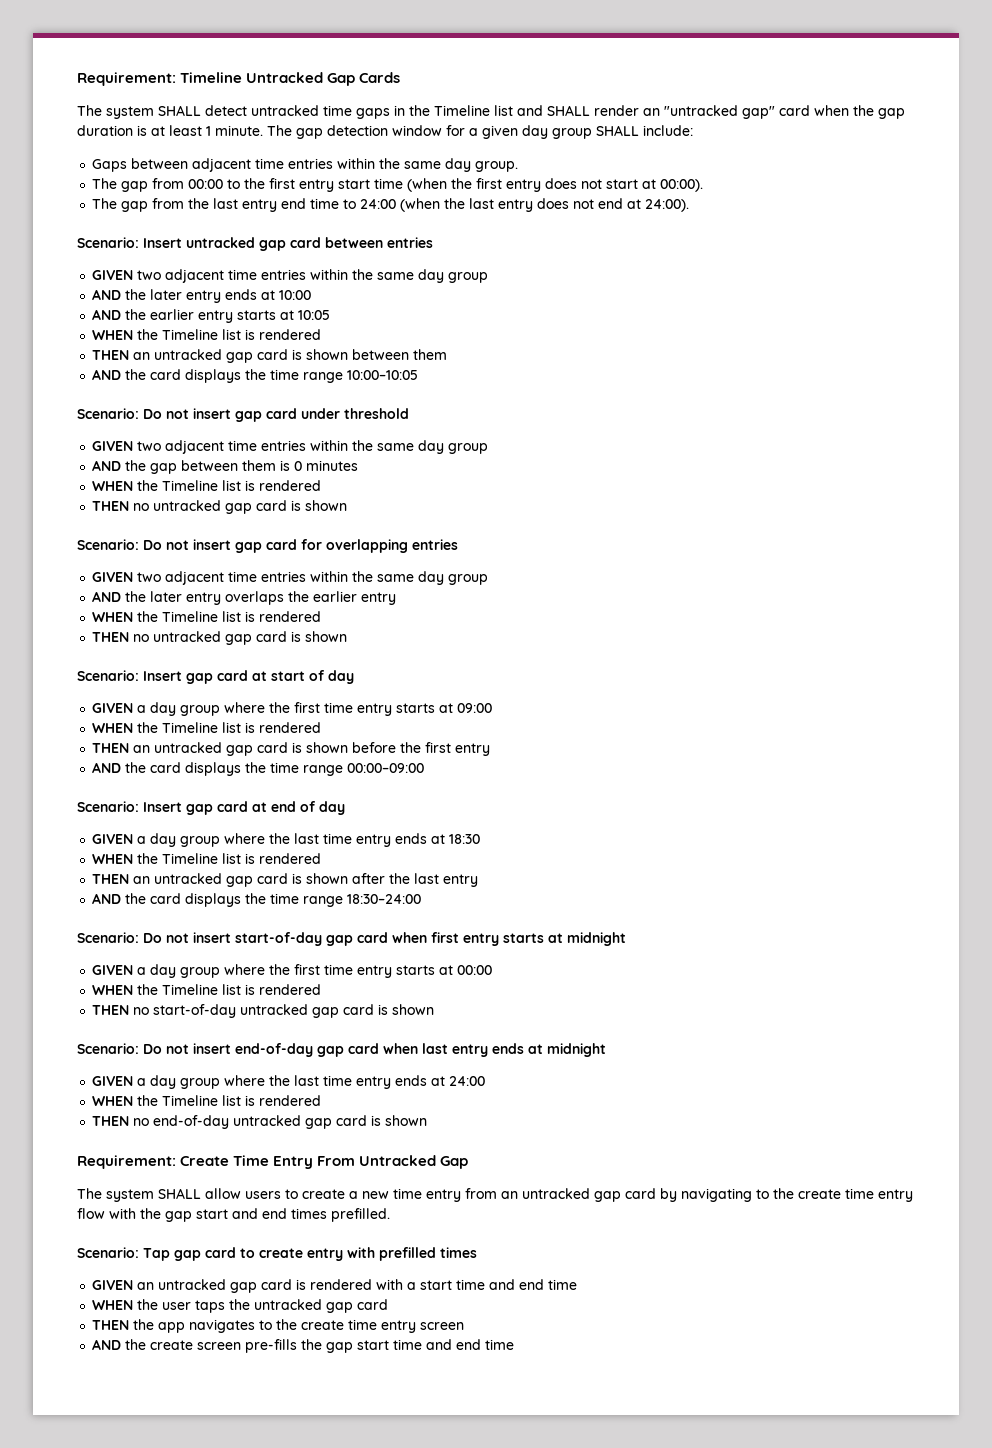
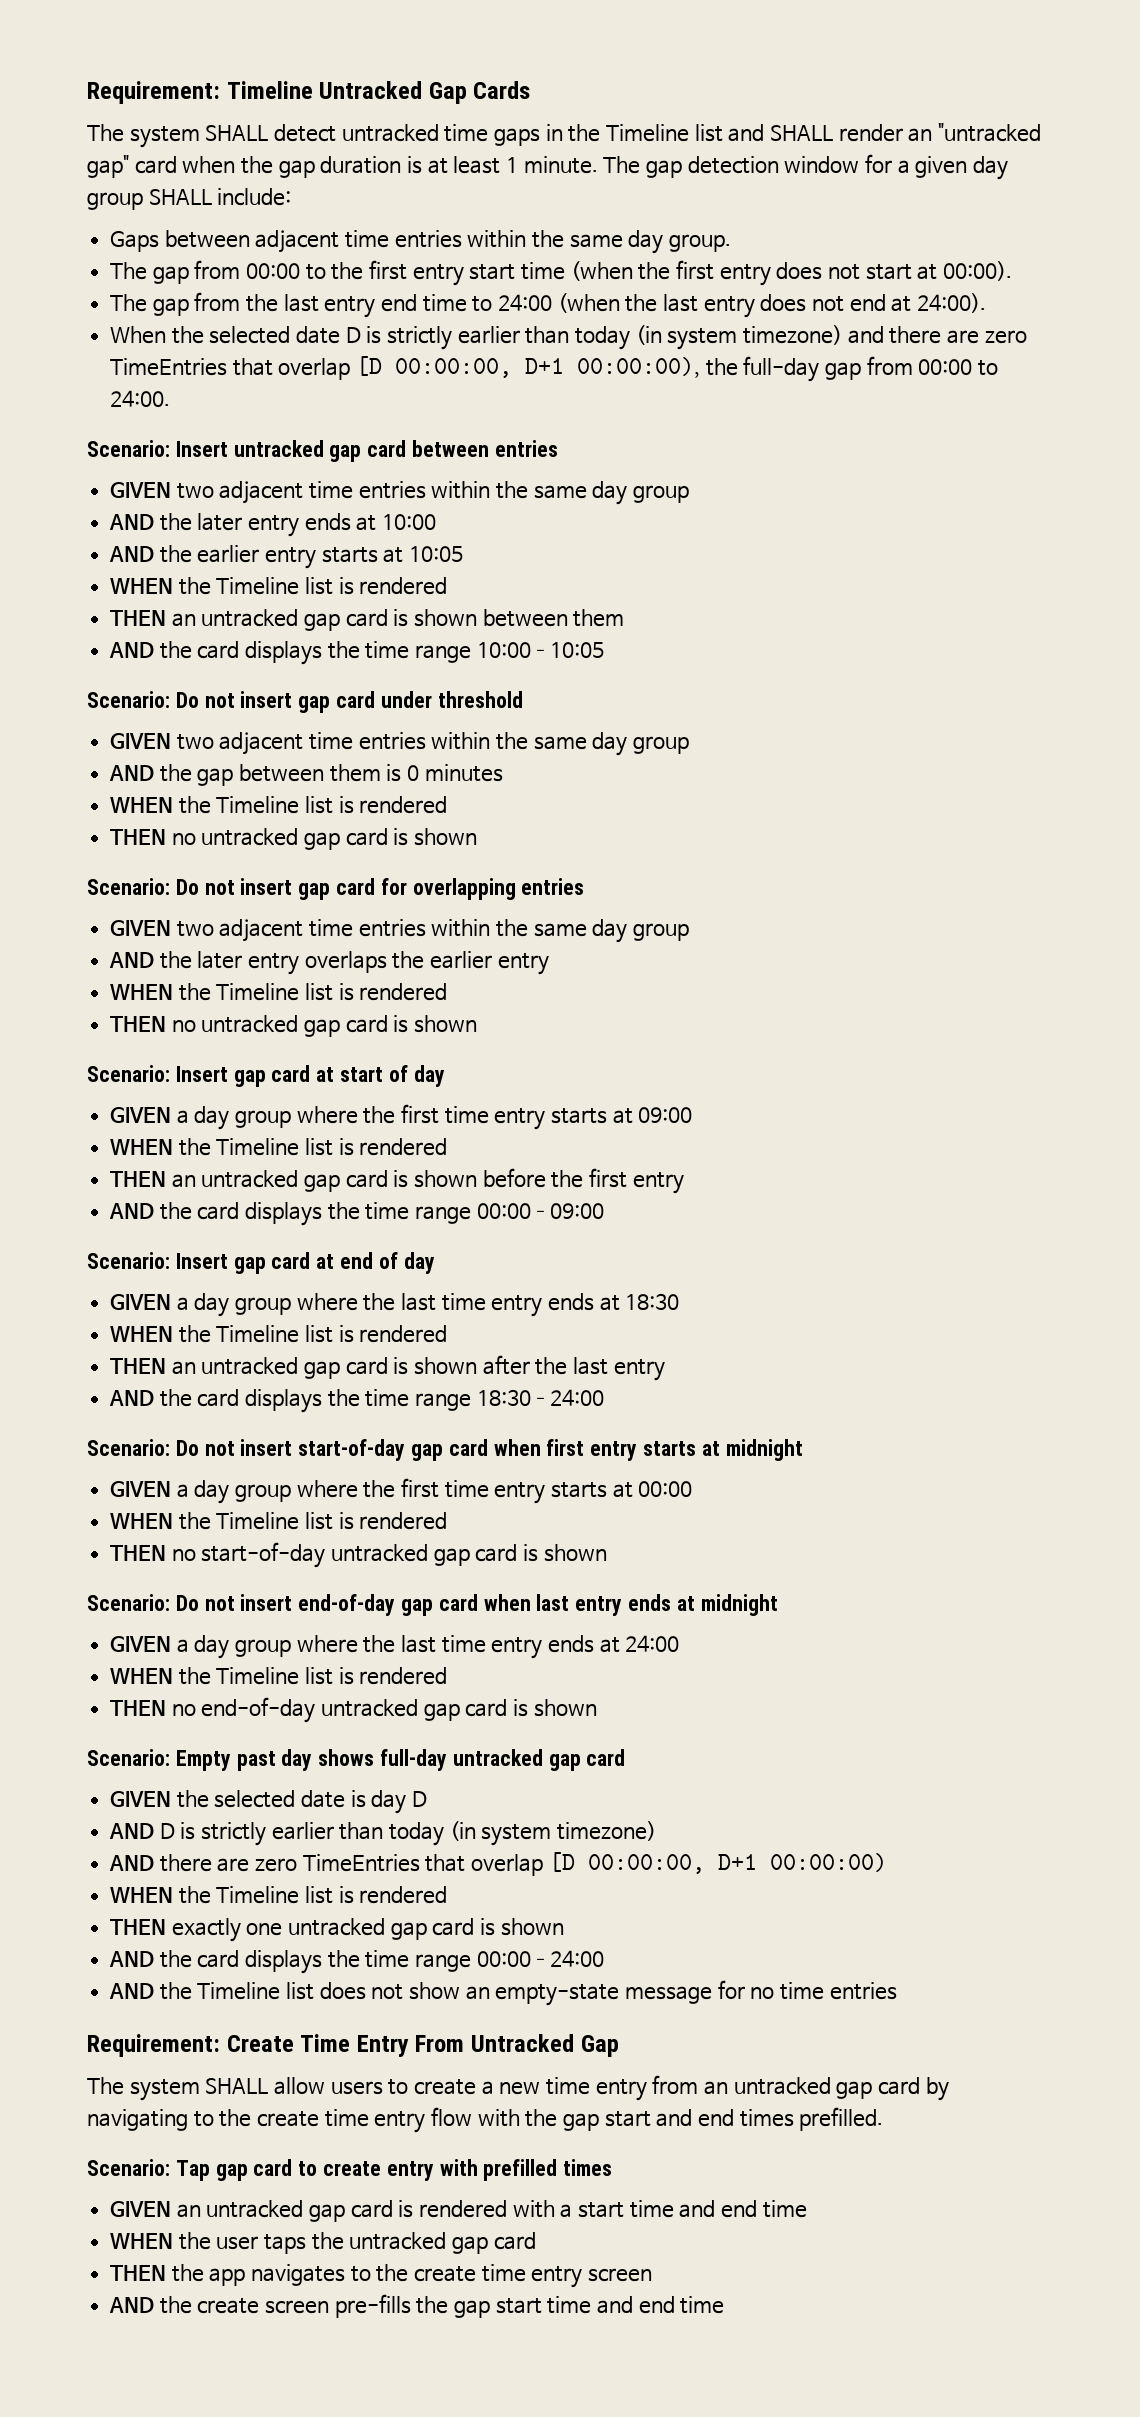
+ When the selected date D is strictly earlier than today (in system timezone) and there are zero TimeEntries that overlap [D 00:00:00, D+1 00:00:00), the full-day gap from 00:00 to 24:00.
+ Scenario: Empty past day shows full-day untracked gap card
+ GIVEN the selected date is day D
+ AND D is strictly earlier than today (in system timezone)
+ AND there are zero TimeEntries that overlap [D 00:00:00, D+1 00:00:00)
+ WHEN the Timeline list is rendered
+ THEN exactly one untracked gap card is shown
+ AND the card displays the time range 00:00–24:00
+ AND the Timeline list does not show an empty-state message for no time entries

